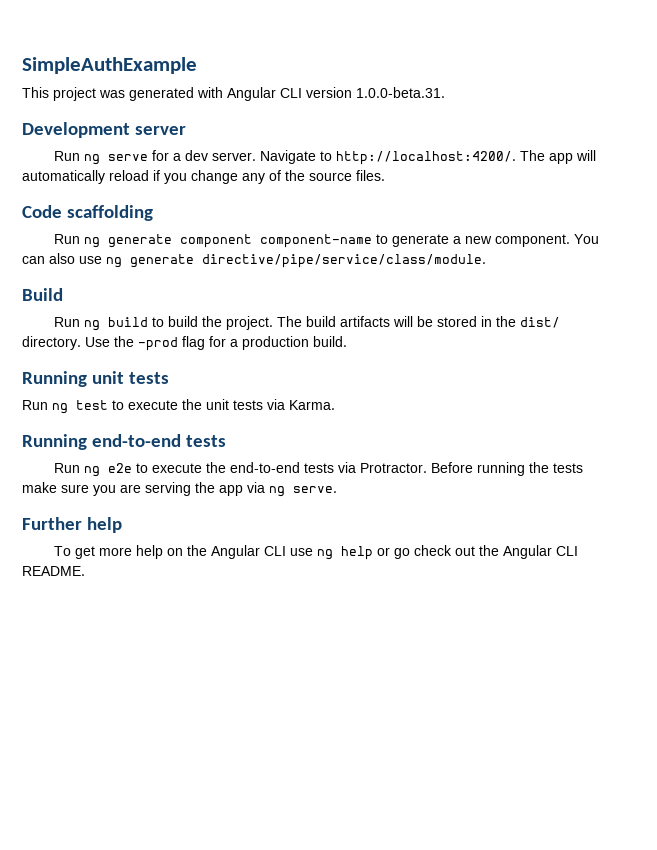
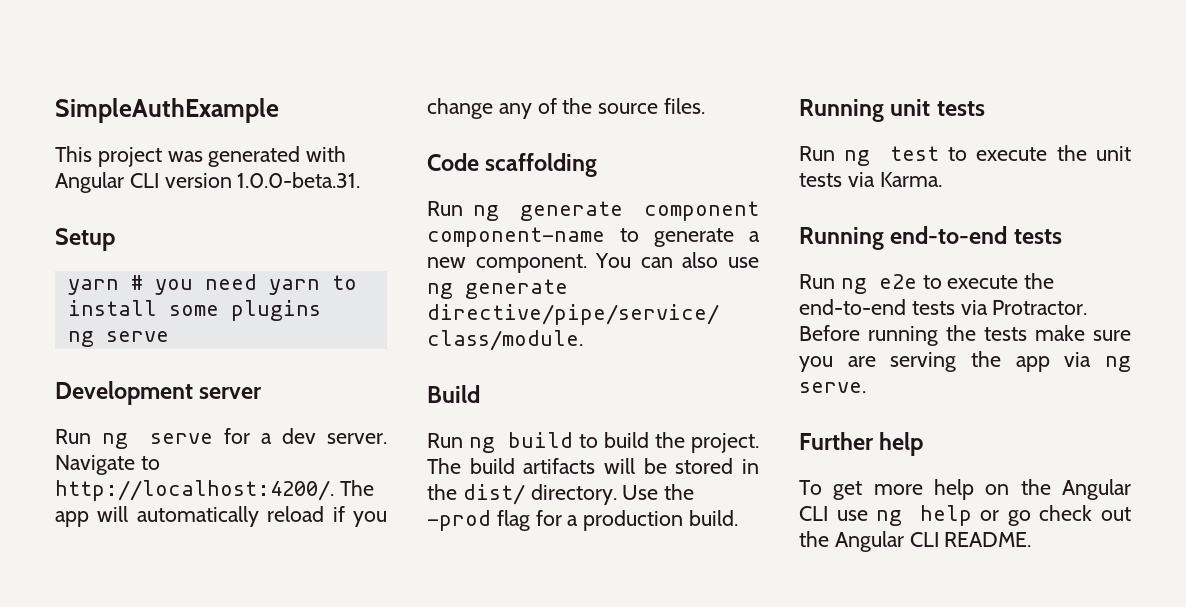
+ Setup
+ yarn # you need yarn to install some plugins
+ ng serve

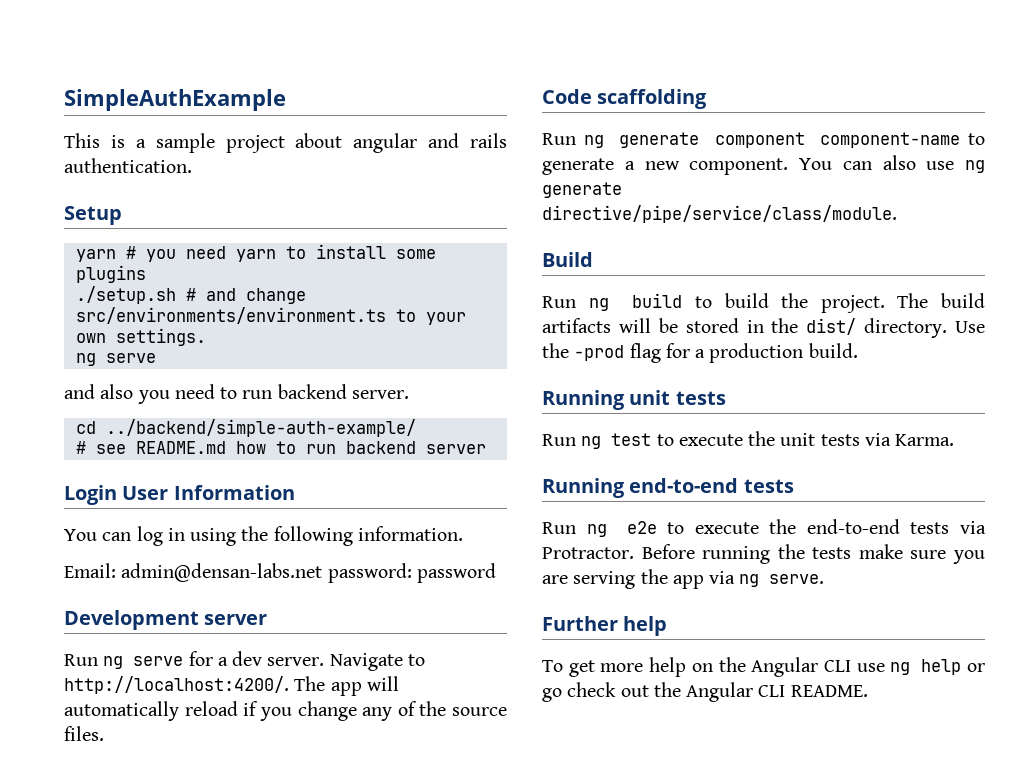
- This project was generated with Angular CLI version 1.0.0-beta.31.
+ This is a sample project about angular and rails authentication.
  yarn # you need yarn to install some plugins
+ ./setup.sh # and change src/environments/environment.ts to your own settings.
  ng serve
+ and also you need to run backend server.
+ cd ../backend/simple-auth-example/
+ # see README.md how to run backend server
+ Login User Information
+ You can log in using the following information.
+ Email: admin@densan-labs.net password: password

